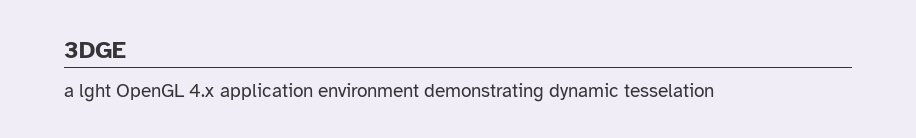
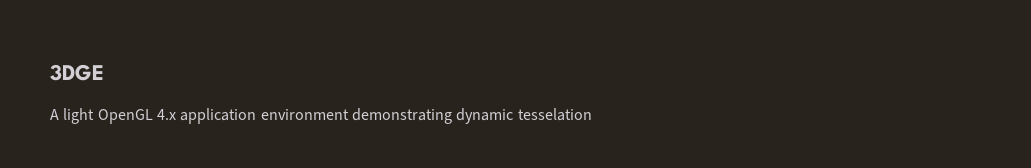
- a lght OpenGL 4.x application environment demonstrating dynamic tesselation
+ A light OpenGL 4.x application environment demonstrating dynamic tesselation

